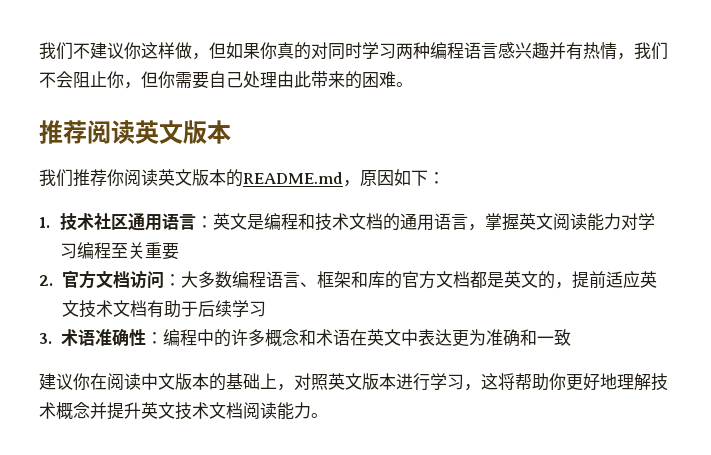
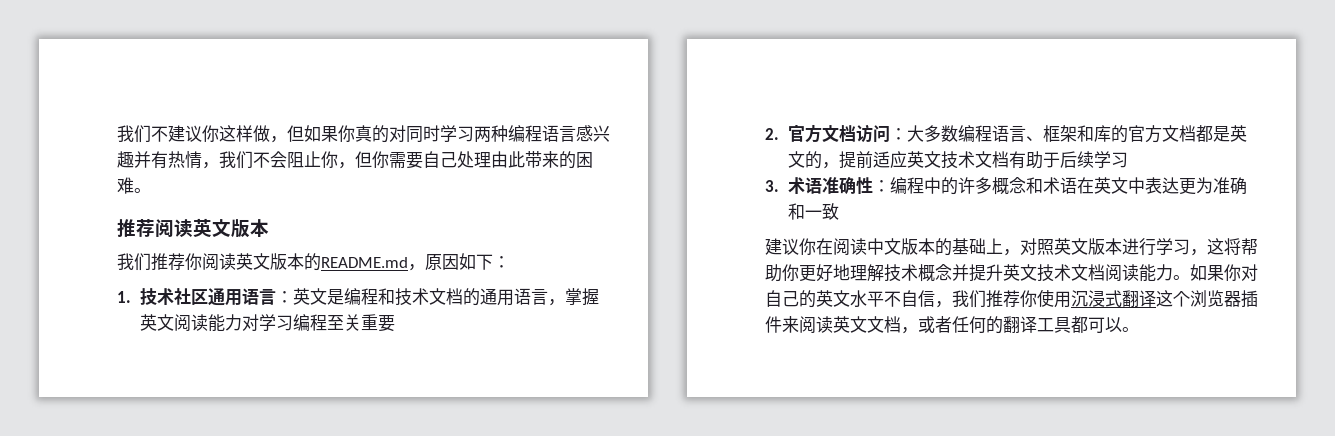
+ 如果你对自己的英文水平不自信，我们推荐你使用沉浸式翻译这个浏览器插件来阅读英文文档，或者任何的翻译工具都可以。

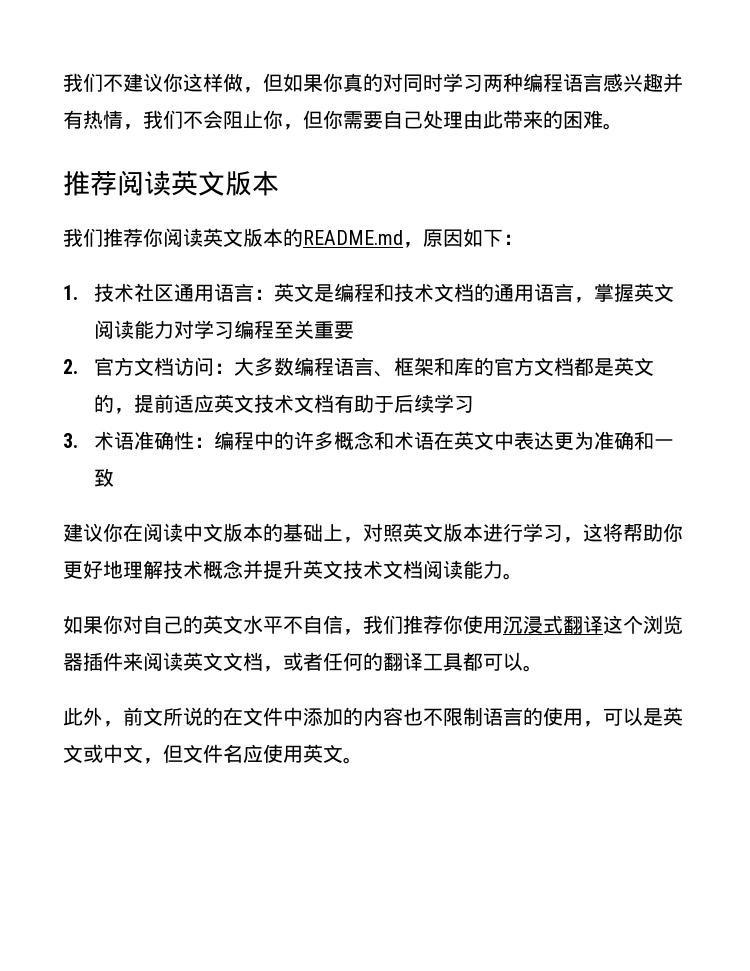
- 建议你在阅读中文版本的基础上，对照英文版本进行学习，这将帮助你更好地理解技术概念并提升英文技术文档阅读能力。如果你对自己的英文水平不自信，我们推荐你使用沉浸式翻译这个浏览器插件来阅读英文文档，或者任何的翻译工具都可以。
+ 建议你在阅读中文版本的基础上，对照英文版本进行学习，这将帮助你更好地理解技术概念并提升英文技术文档阅读能力。
+ 如果你对自己的英文水平不自信，我们推荐你使用沉浸式翻译这个浏览器插件来阅读英文文档，或者任何的翻译工具都可以。
+ 此外，前文所说的在文件中添加的内容也不限制语言的使用，可以是英文或中文，但文件名应使用英文。

